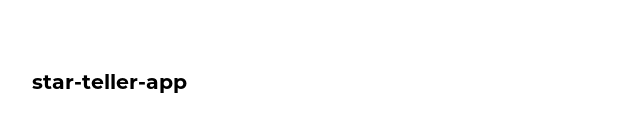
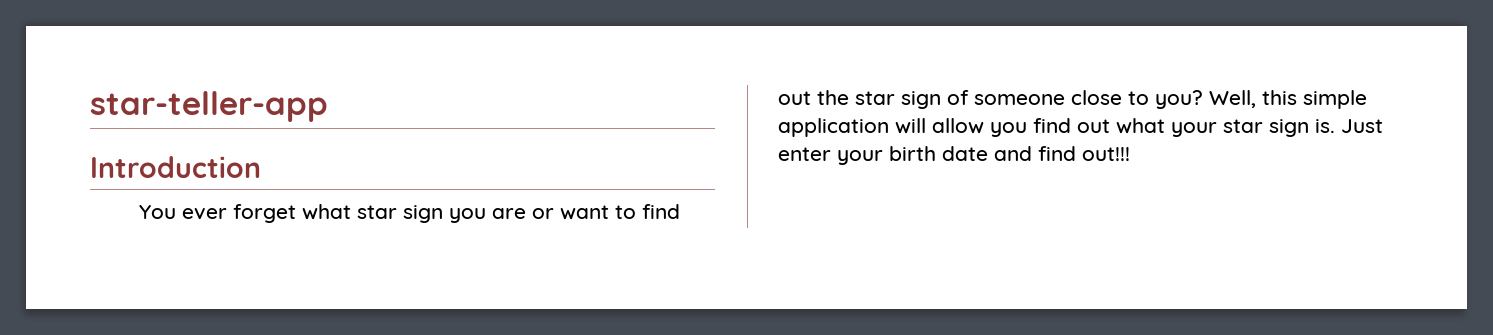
+ Introduction
+ You ever forget what star sign you are or want to find out the star sign of someone close to you? Well, this simple application will allow you find out what your star sign is. Just enter your birth date and find out!!!

